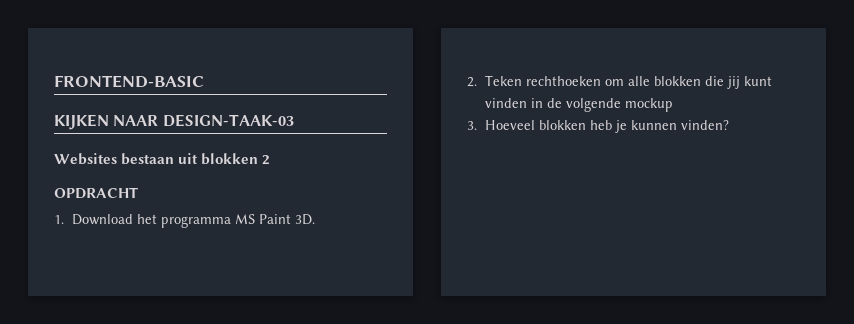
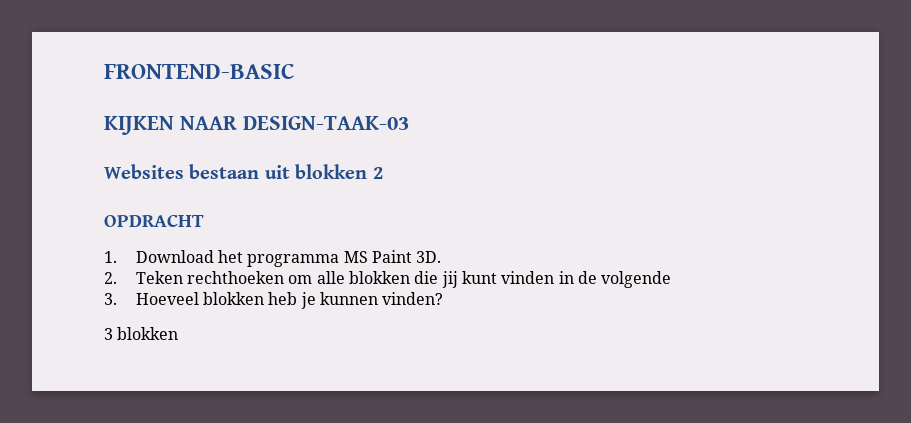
- 2. Teken rechthoeken om alle blokken die jij kunt vinden in de volgende mockup
+ 2. Teken rechthoeken om alle blokken die jij kunt vinden in de volgende
+ 3 blokken

